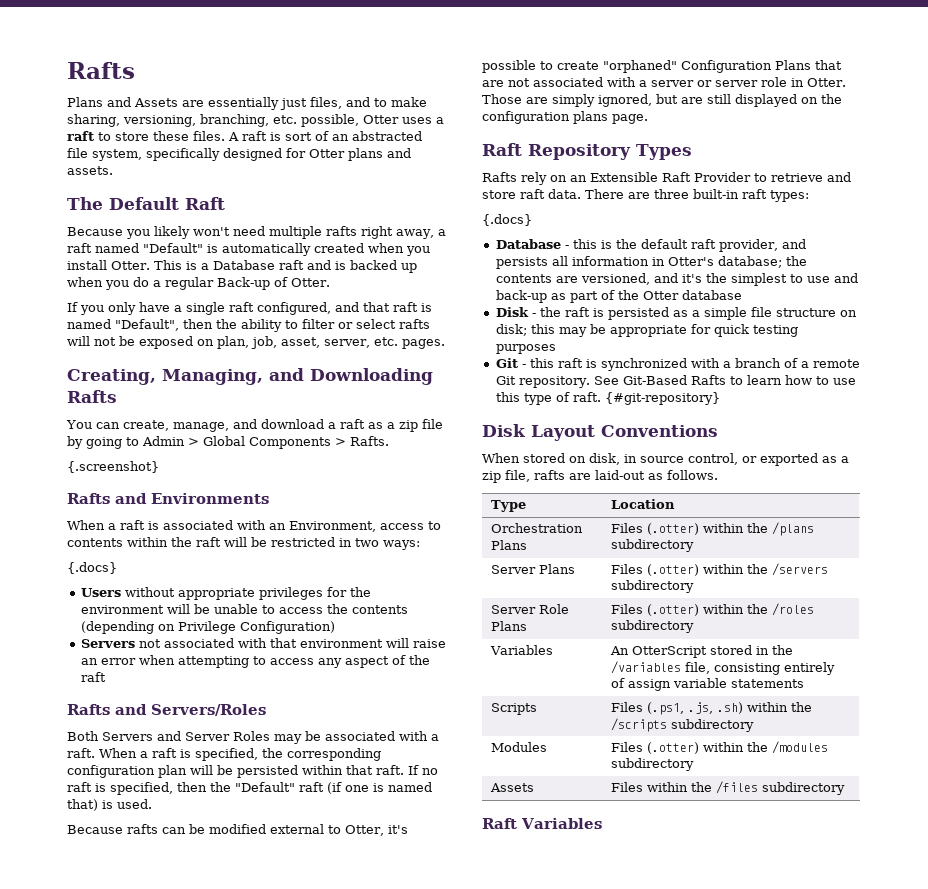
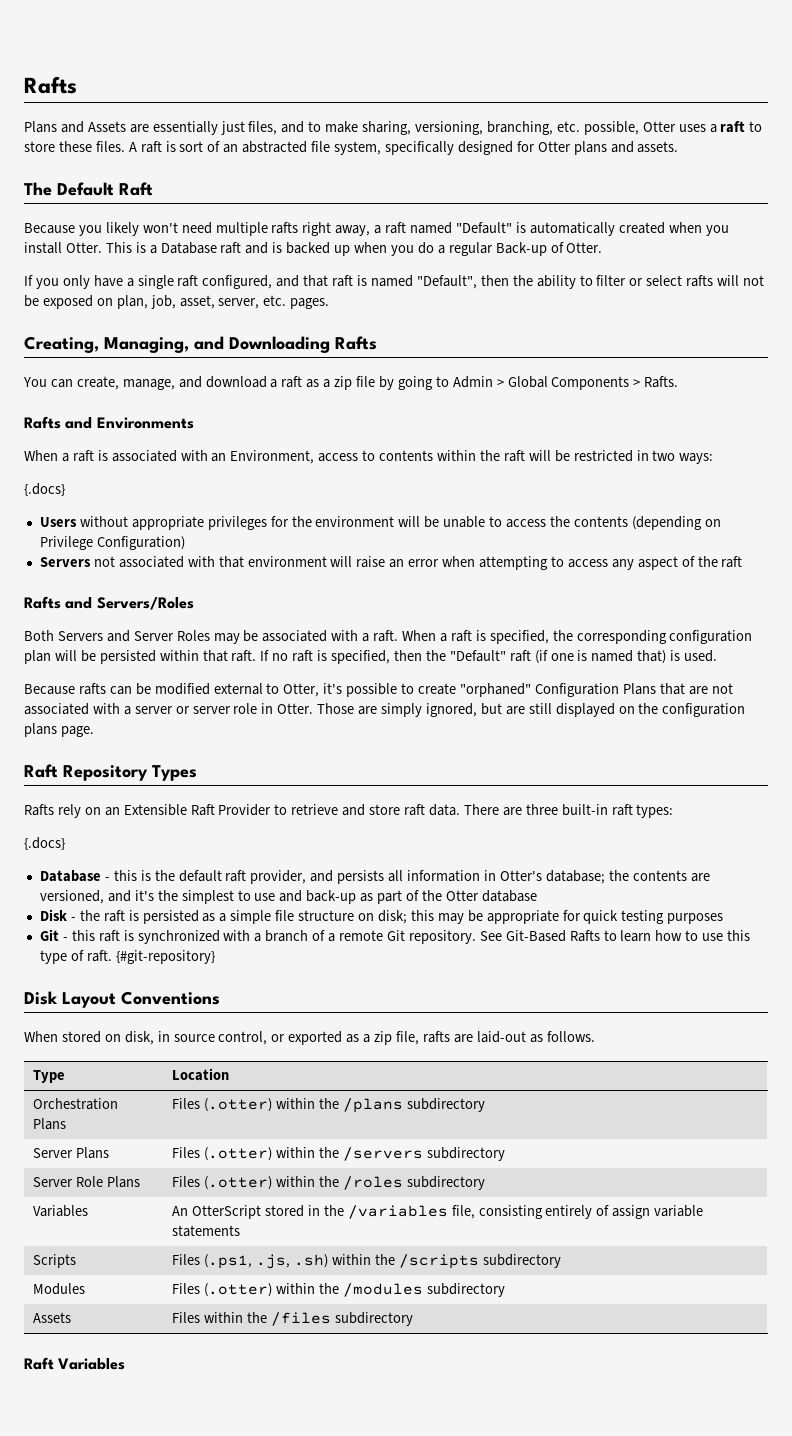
- {.screenshot}

